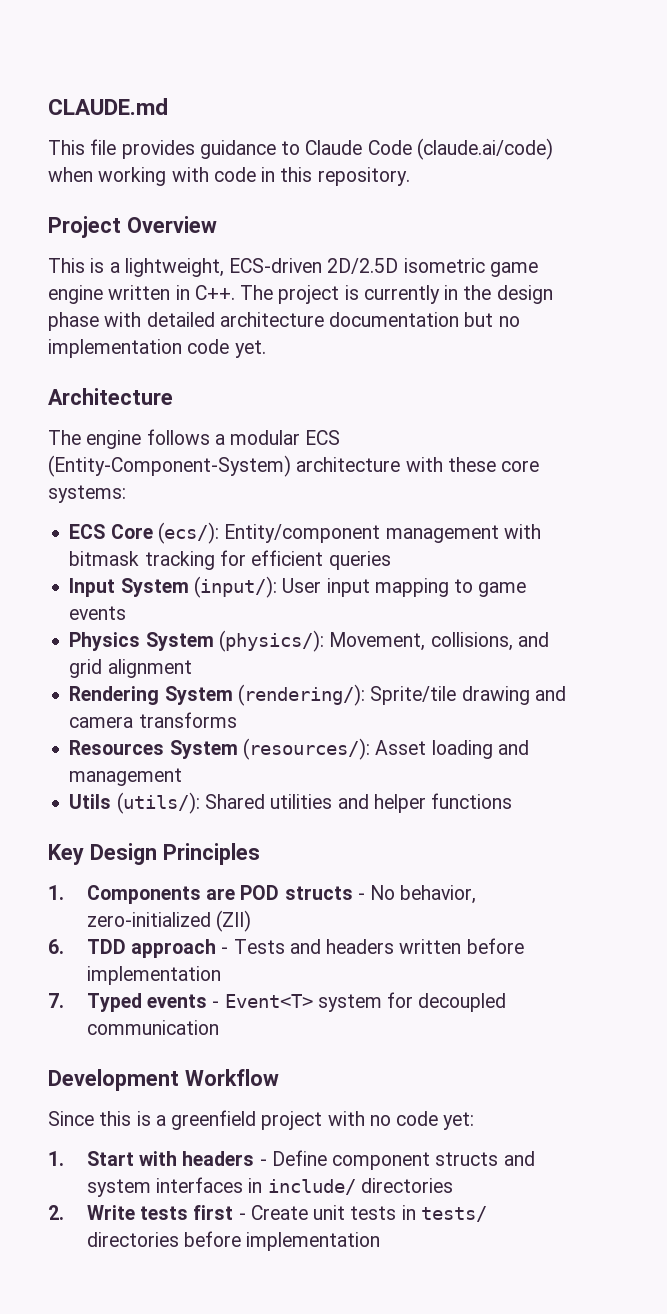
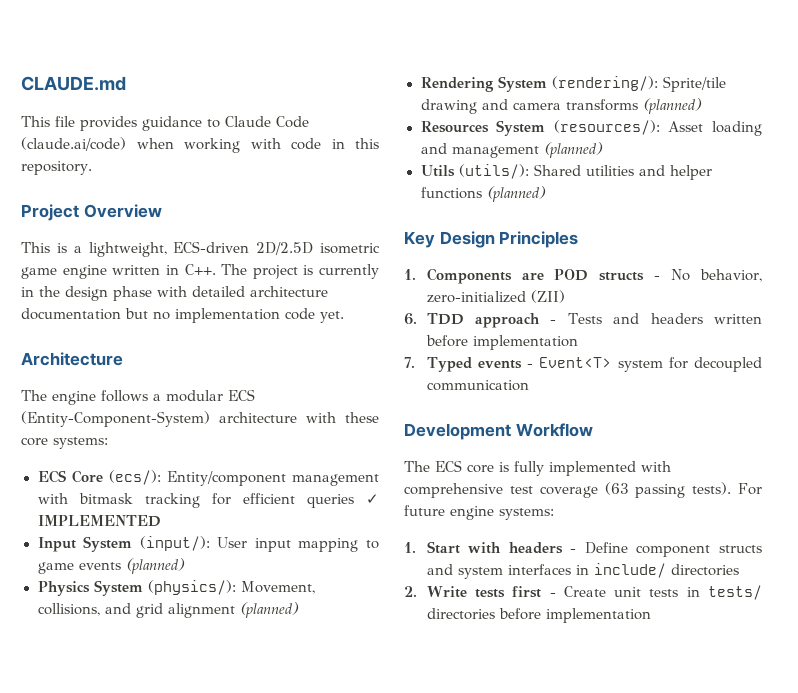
- ECS Core (ecs/): Entity/component management with bitmask tracking for efficient queries
+ ECS Core (ecs/): Entity/component management with bitmask tracking for efficient queries ✓ IMPLEMENTED
- Input System (input/): User input mapping to game events
+ Input System (input/): User input mapping to game events (planned)
- Physics System (physics/): Movement, collisions, and grid alignment
+ Physics System (physics/): Movement, collisions, and grid alignment (planned)
- Rendering System (rendering/): Sprite/tile drawing and camera transforms
+ Rendering System (rendering/): Sprite/tile drawing and camera transforms (planned)
- Resources System (resources/): Asset loading and management
+ Resources System (resources/): Asset loading and management (planned)
- Utils (utils/): Shared utilities and helper functions
+ Utils (utils/): Shared utilities and helper functions (planned)
- Since this is a greenfield project with no code yet:
+ The ECS core is fully implemented with comprehensive test coverage (63 passing tests). For future engine systems:

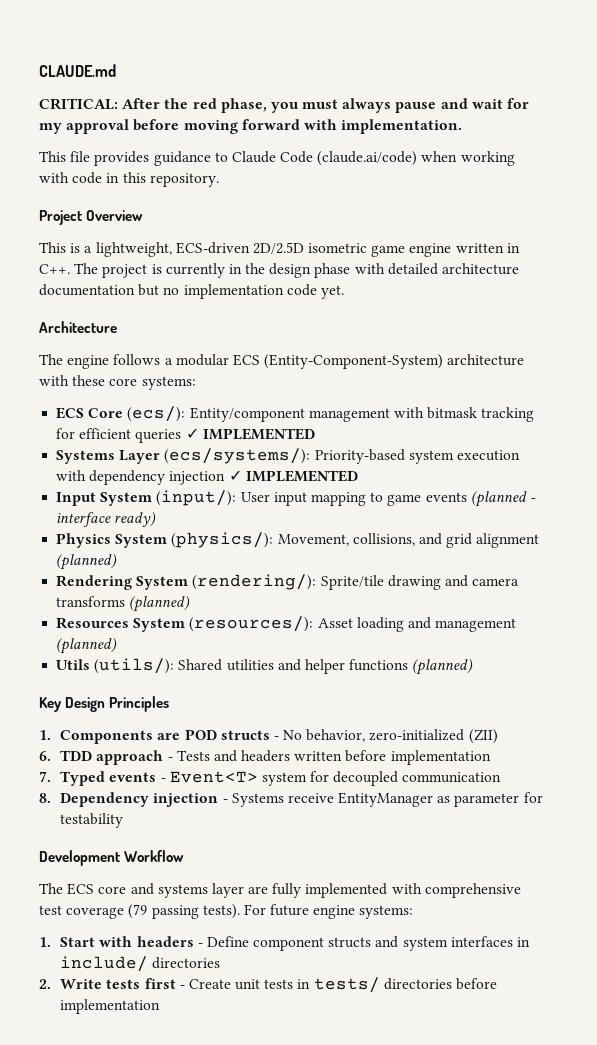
+ CRITICAL: After the red phase, you must always pause and wait for my approval before moving forward with implementation.
+ Systems Layer (ecs/systems/): Priority-based system execution with dependency injection ✓ IMPLEMENTED
- Input System (input/): User input mapping to game events (planned)
+ Input System (input/): User input mapping to game events (planned - interface ready)
+ 8. Dependency injection - Systems receive EntityManager as parameter for testability
- The ECS core is fully implemented with comprehensive test coverage (63 passing tests).
+ The ECS core and systems layer are fully implemented with comprehensive test coverage (79 passing tests).

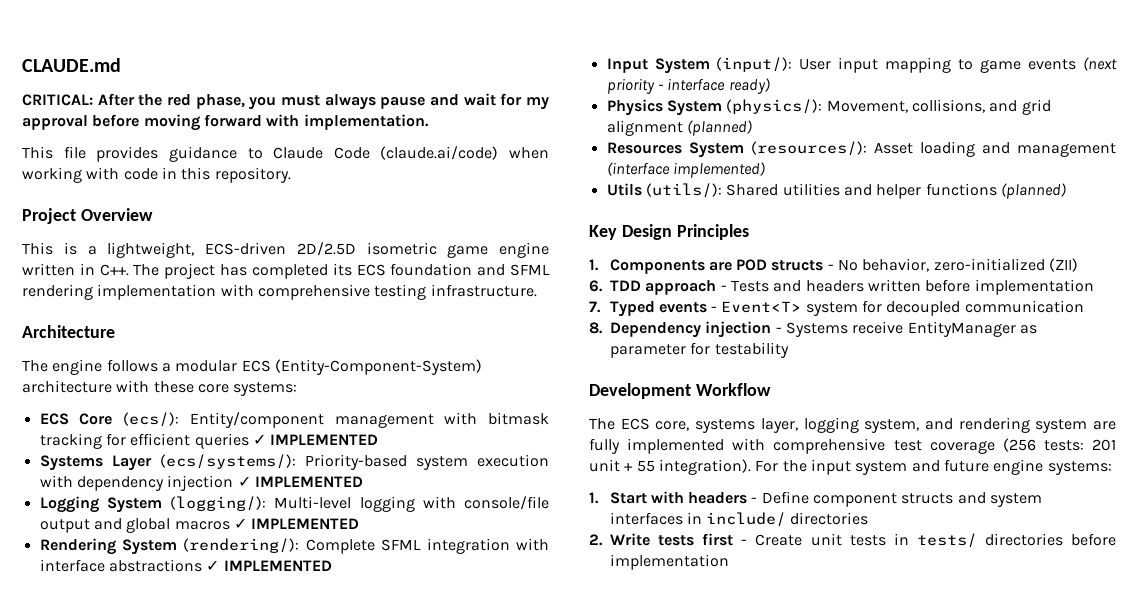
- This is a lightweight, ECS-driven 2D/2.5D isometric game engine written in C++. The project is currently in the design phase with detailed architecture documentation but no implementation code yet.
+ This is a lightweight, ECS-driven 2D/2.5D isometric game engine written in C++. The project has completed its ECS foundation and SFML rendering implementation with comprehensive testing infrastructure.
+ Logging System (logging/): Multi-level logging with console/file output and global macros ✓ IMPLEMENTED
+ Rendering System (rendering/): Complete SFML integration with interface abstractions ✓ IMPLEMENTED
- Input System (input/): User input mapping to game events (planned - interface ready)
+ Input System (input/): User input mapping to game events (next priority - interface ready)
- Rendering System (rendering/): Sprite/tile drawing and camera transforms (planned)
- Resources System (resources/): Asset loading and management (planned)
+ Resources System (resources/): Asset loading and management (interface implemented)
- The ECS core and systems layer are fully implemented with comprehensive test coverage (79 passing tests). For future engine systems:
+ The ECS core, systems layer, logging system, and rendering system are fully implemented with comprehensive test coverage (256 tests: 201 unit + 55 integration). For the input system and future engine systems:

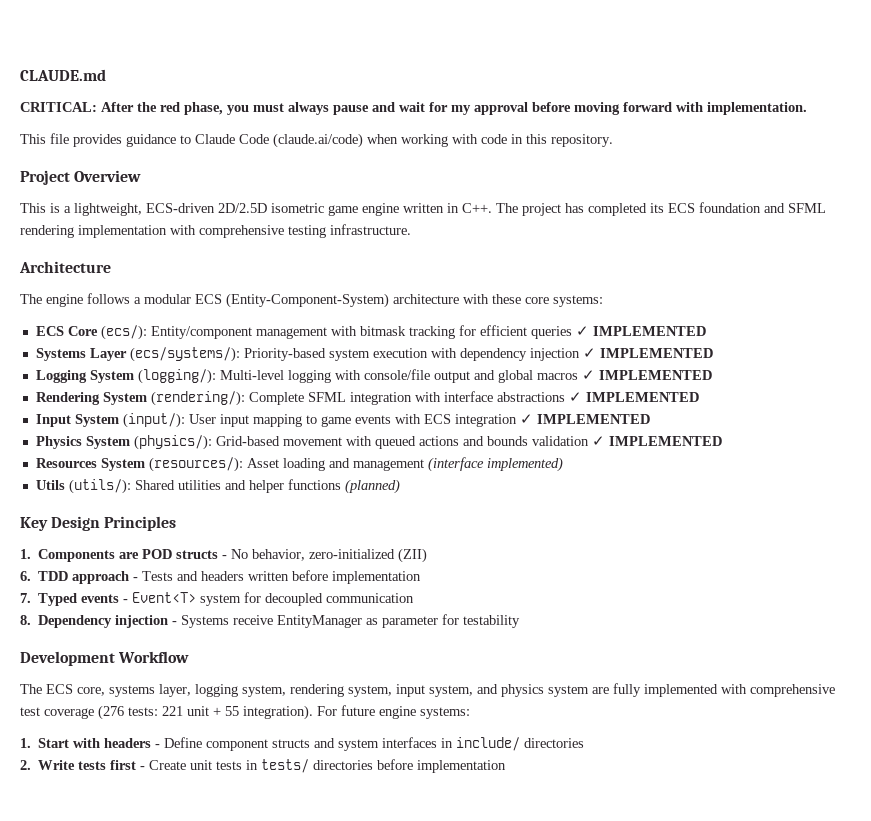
- Input System (input/): User input mapping to game events (next priority - interface ready)
- Physics System (physics/): Movement, collisions, and grid alignment (planned)
+ Input System (input/): User input mapping to game events with ECS integration ✓ IMPLEMENTED
+ Physics System (physics/): Grid-based movement with queued actions and bounds validation ✓ IMPLEMENTED
- The ECS core, systems layer, logging system, and rendering system are fully implemented with comprehensive test coverage (256 tests: 201 unit + 55 integration).
+ The ECS core, systems layer, logging system, rendering system, input system, and physics system are fully implemented with comprehensive test coverage (276 tests: 221 unit + 55 integration).
- For the input system and future engine systems:
+ For future engine systems:

